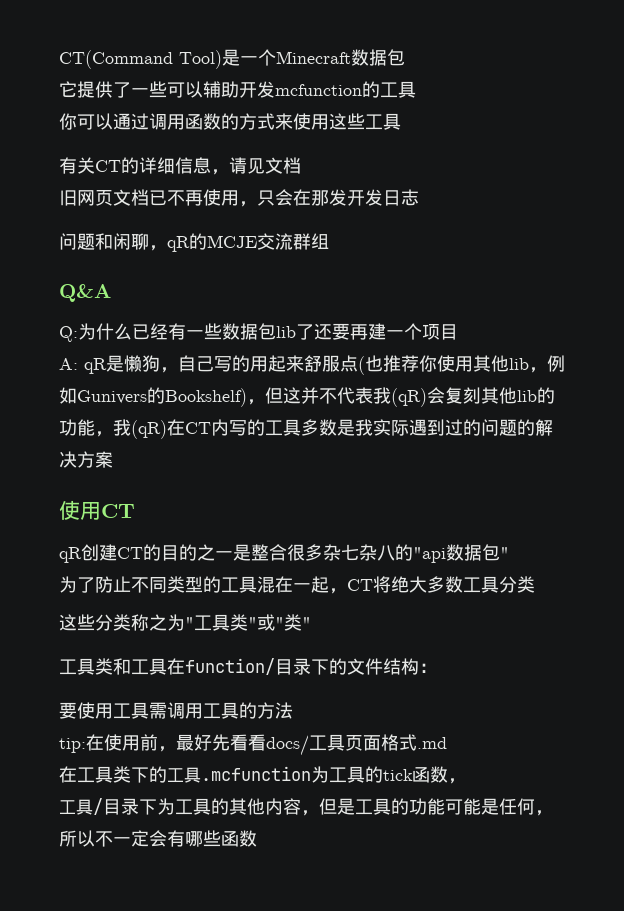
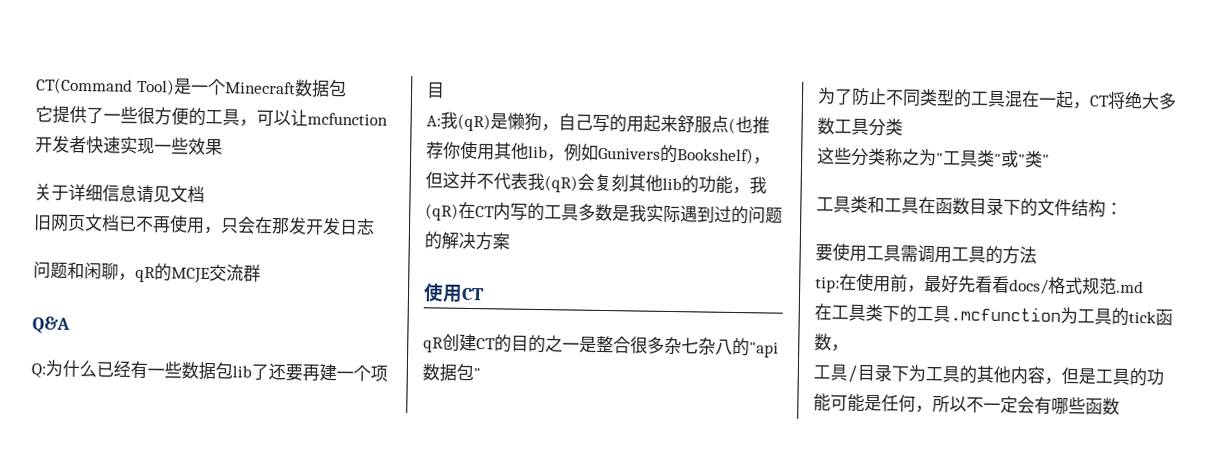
- 它提供了一些可以辅助开发mcfunction的工具
- 你可以通过调用函数的方式来使用这些工具
- 有关CT的详细信息，请见文档
+ 它提供了一些很方便的工具，可以让mcfunction开发者快速实现一些效果
+ 关于详细信息请见文档
- 问题和闲聊，qR的MCJE交流群组
+ 问题和闲聊，qR的MCJE交流群
- A: qR是懒狗，自己写的用起来舒服点(也推荐你使用其他lib，例如Gunivers的Bookshelf)，但这并不代表我(qR)会复刻其他lib的功能，我(qR)在CT内写的工具多数是我实际遇到过的问题的解决方案
+ A:我(qR)是懒狗，自己写的用起来舒服点(也推荐你使用其他lib，例如Gunivers的Bookshelf)，但这并不代表我(qR)会复刻其他lib的功能，我(qR)在CT内写的工具多数是我实际遇到过的问题的解决方案
- 工具类和工具在function/目录下的文件结构：
+ 工具类和工具在函数目录下的文件结构：
- tip:在使用前，最好先看看docs/工具页面格式.md
+ tip:在使用前，最好先看看docs/格式规范.md

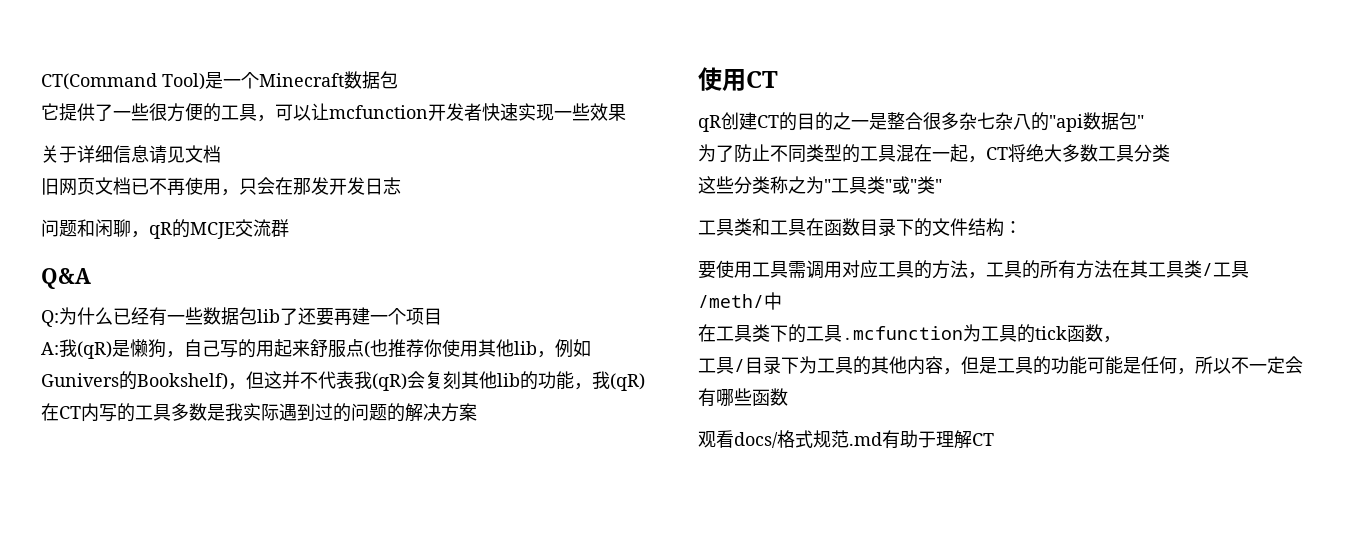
- 要使用工具需调用工具的方法
- tip:在使用前，最好先看看docs/格式规范.md
+ 要使用工具需调用对应工具的方法，工具的所有方法在其工具类/工具/meth/中
+ 观看docs/格式规范.md有助于理解CT

